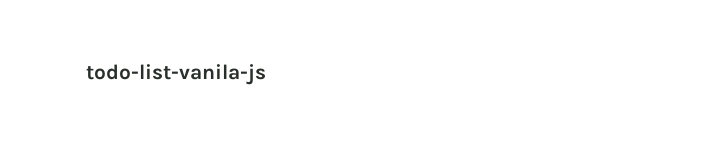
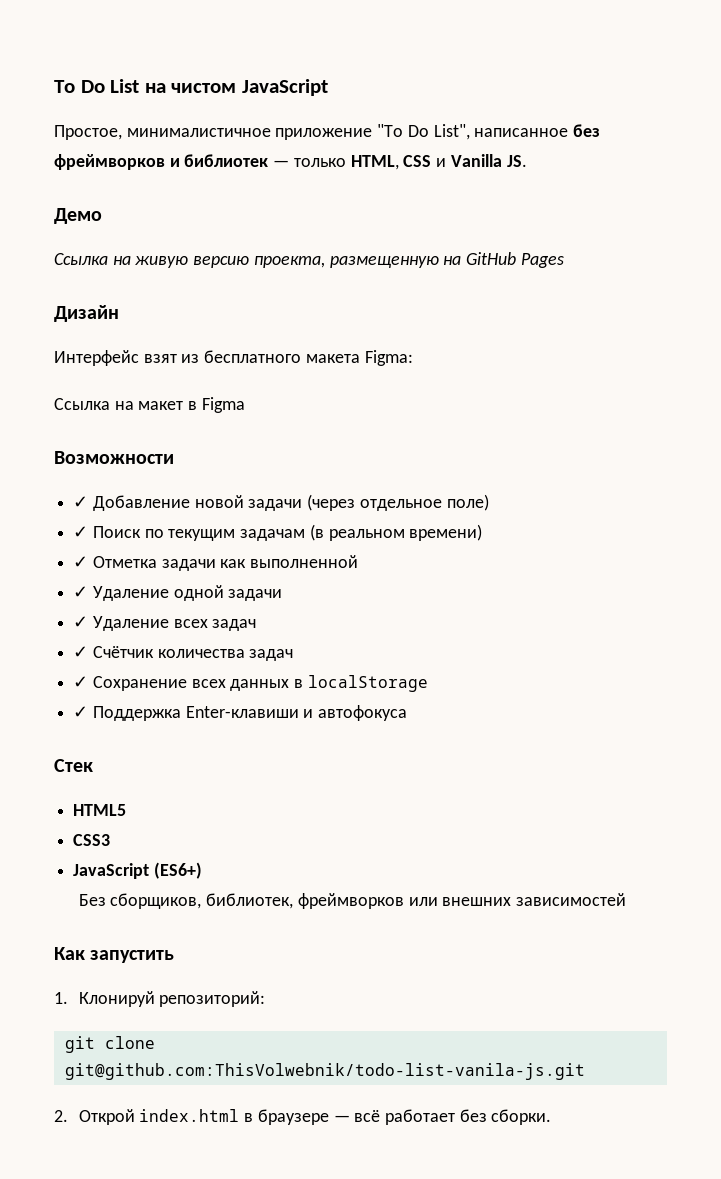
- todo-list-vanila-js
+ To Do List на чистом JavaScript
+ Простое, минималистичное приложение "To Do List", написанное без фреймворков и библиотек — только HTML, CSS и Vanilla JS.
+ Демо
+ Ссылка на живую версию проекта, размещенную на GitHub Pages
+ Дизайн
+ Интерфейс взят из бесплатного макета Figma:
+ Ссылка на макет в Figma
+ Возможности
+ ✓ Добавление новой задачи (через отдельное поле)
+ ✓ Поиск по текущим задачам (в реальном времени)
+ ✓ Отметка задачи как выполненной
+ ✓ Удаление одной задачи
+ ✓ Удаление всех задач
+ ✓ Счётчик количества задач
+ ✓ Сохранение всех данных в localStorage
+ ✓ Поддержка Enter-клавиши и автофокуса
+ Стек
+ HTML5
+ CSS3
+ JavaScript (ES6+)
+ Без сборщиков, библиотек, фреймворков или внешних зависимостей
+ Как запустить
+ 1. Клонируй репозиторий:
+ git clone git@github.com:ThisVolwebnik/todo-list-vanila-js.git
+ 2. Открой index.html в браузере — всё работает без сборки.

